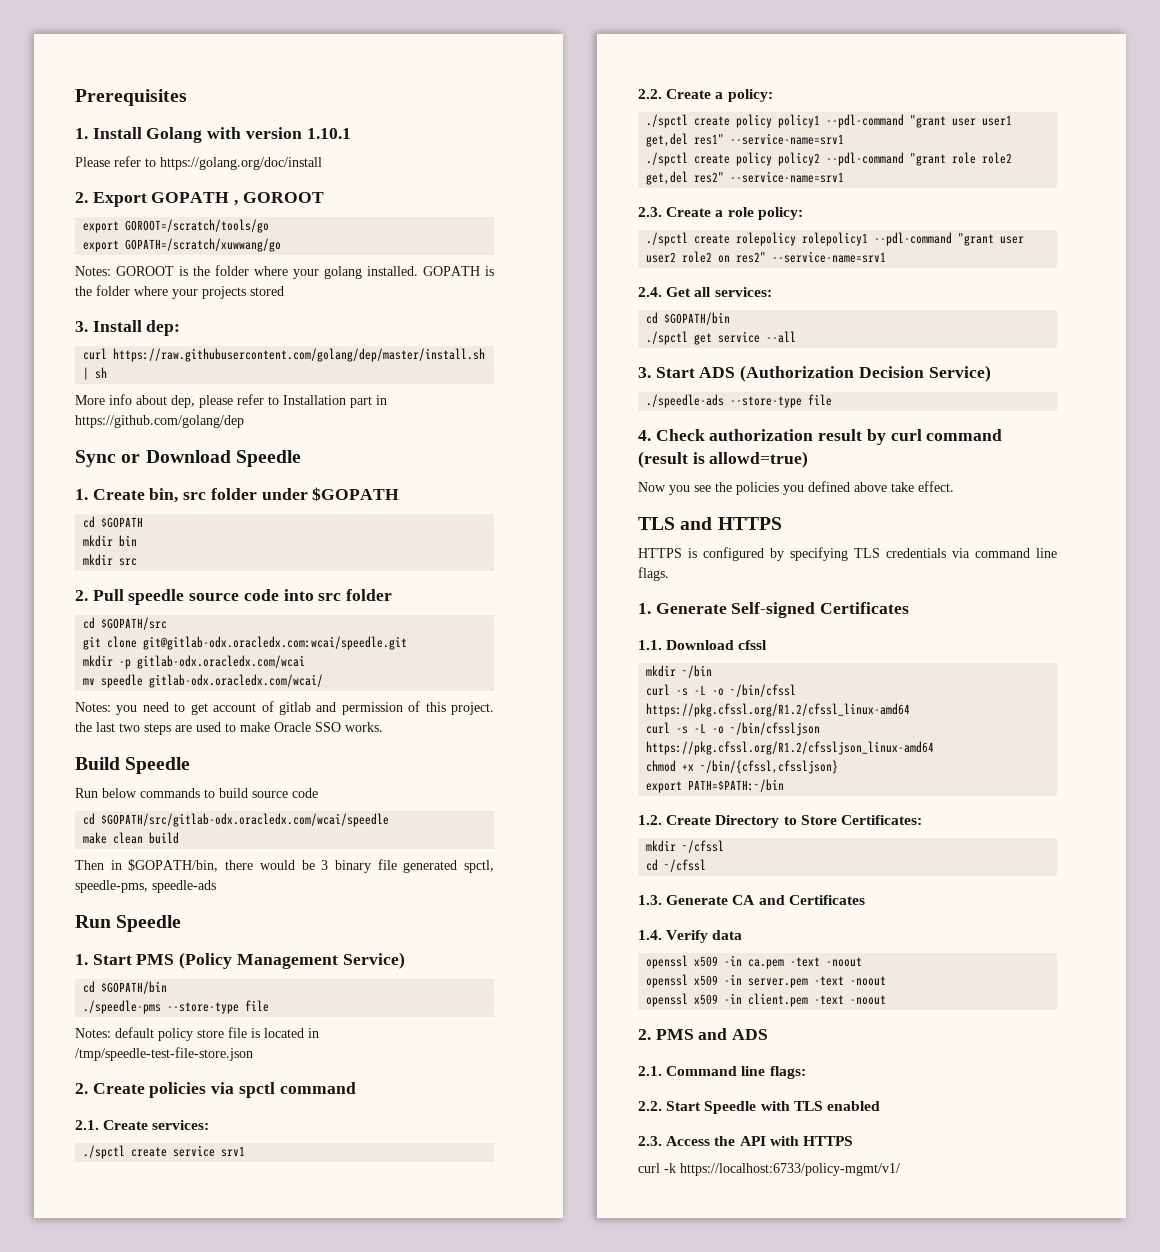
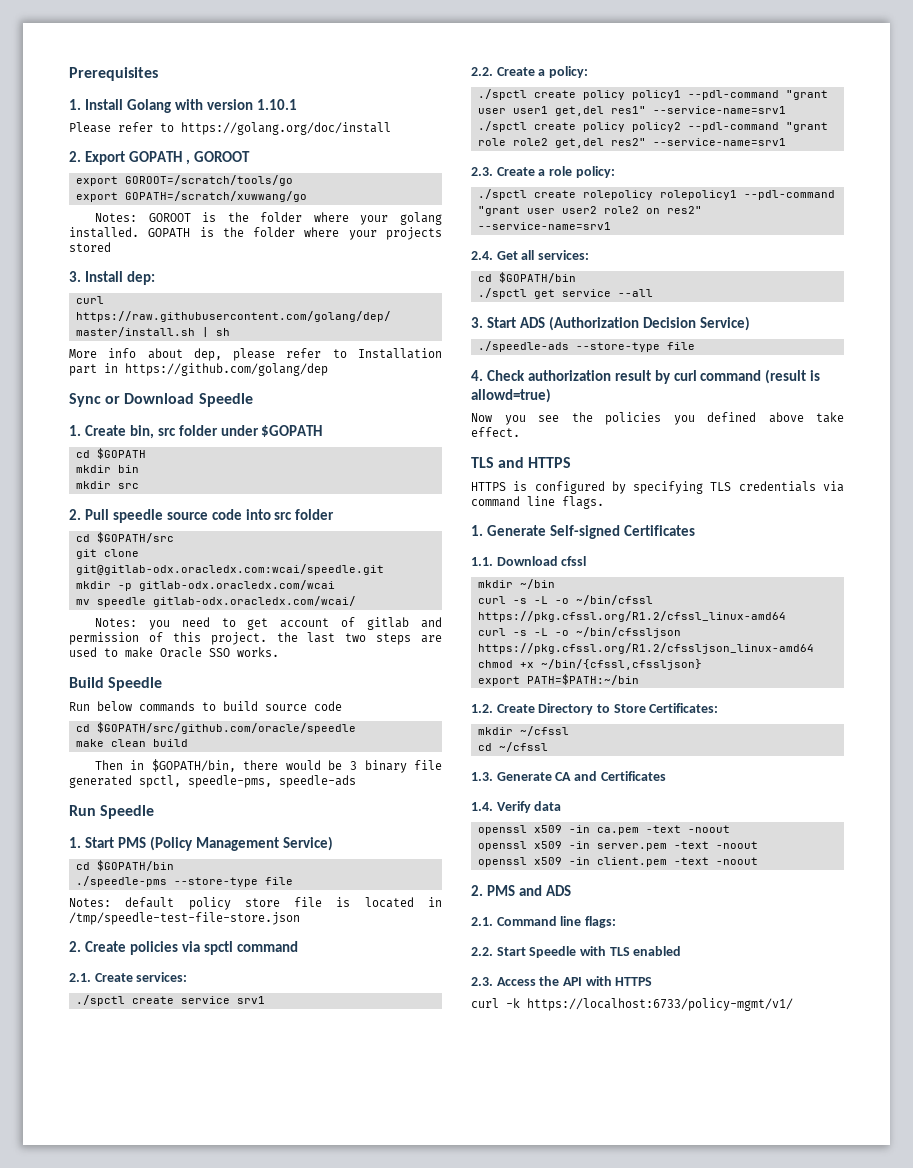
- cd $GOPATH/src/gitlab-odx.oracledx.com/wcai/speedle
+ cd $GOPATH/src/github.com/oracle/speedle

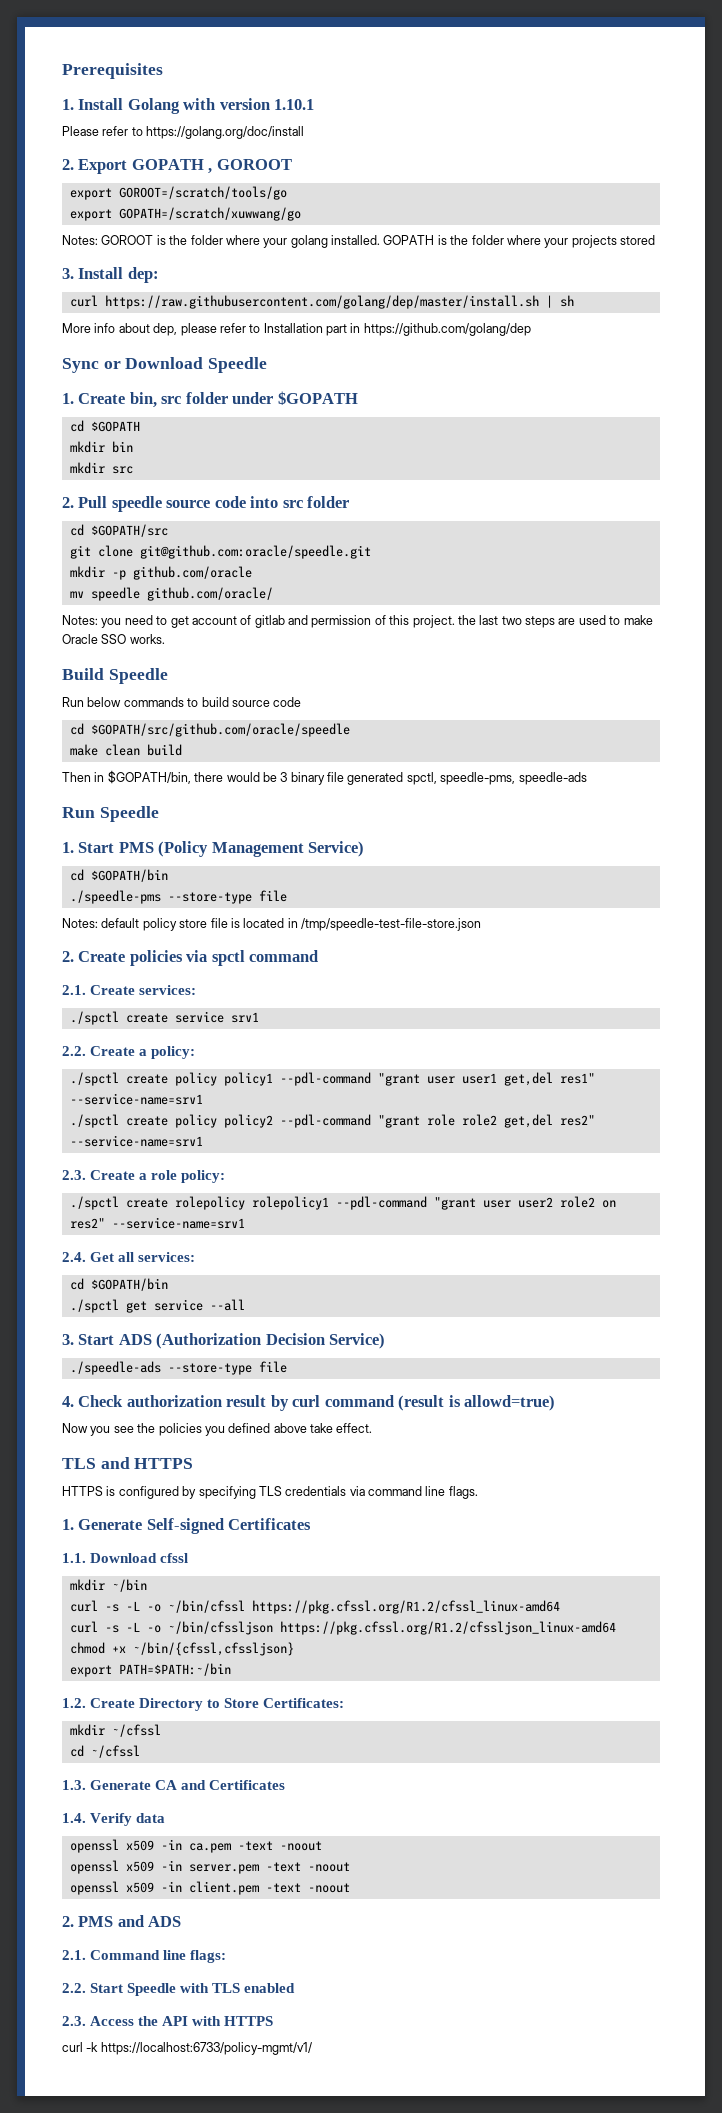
- git clone git@gitlab-odx.oracledx.com:wcai/speedle.git
+ git clone git@github.com:oracle/speedle.git
- mkdir -p gitlab-odx.oracledx.com/wcai
+ mkdir -p github.com/oracle
- mv speedle gitlab-odx.oracledx.com/wcai/
+ mv speedle github.com/oracle/

